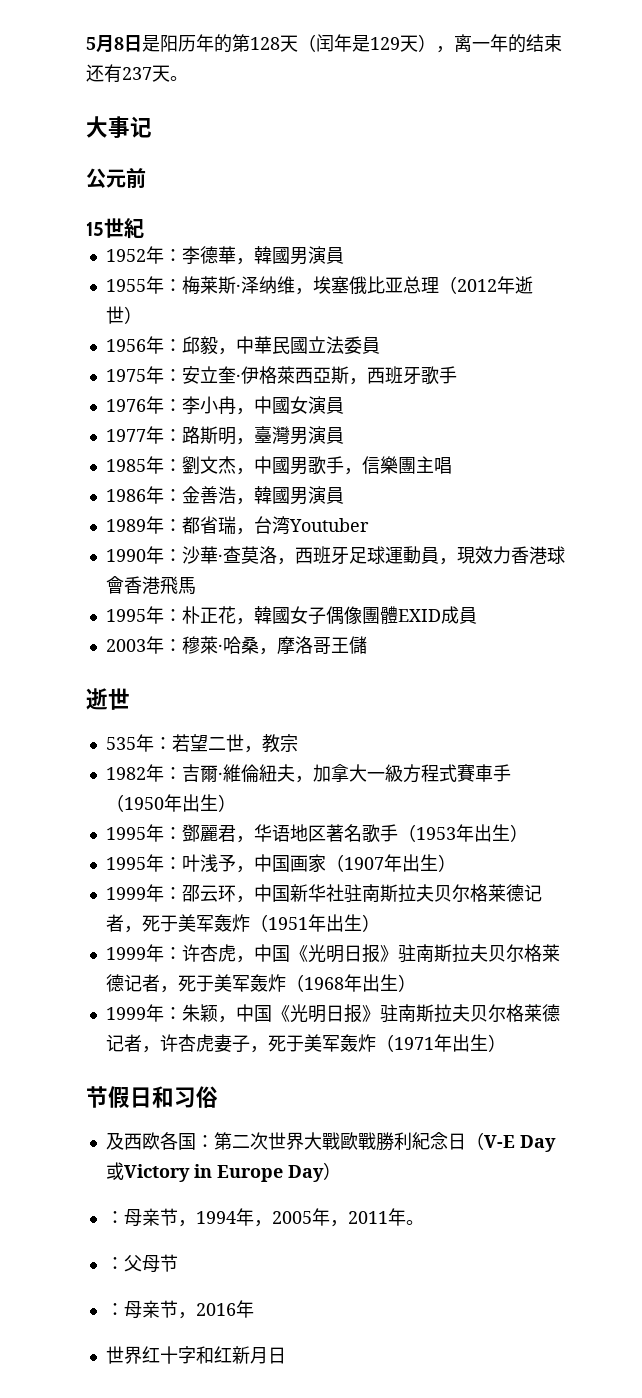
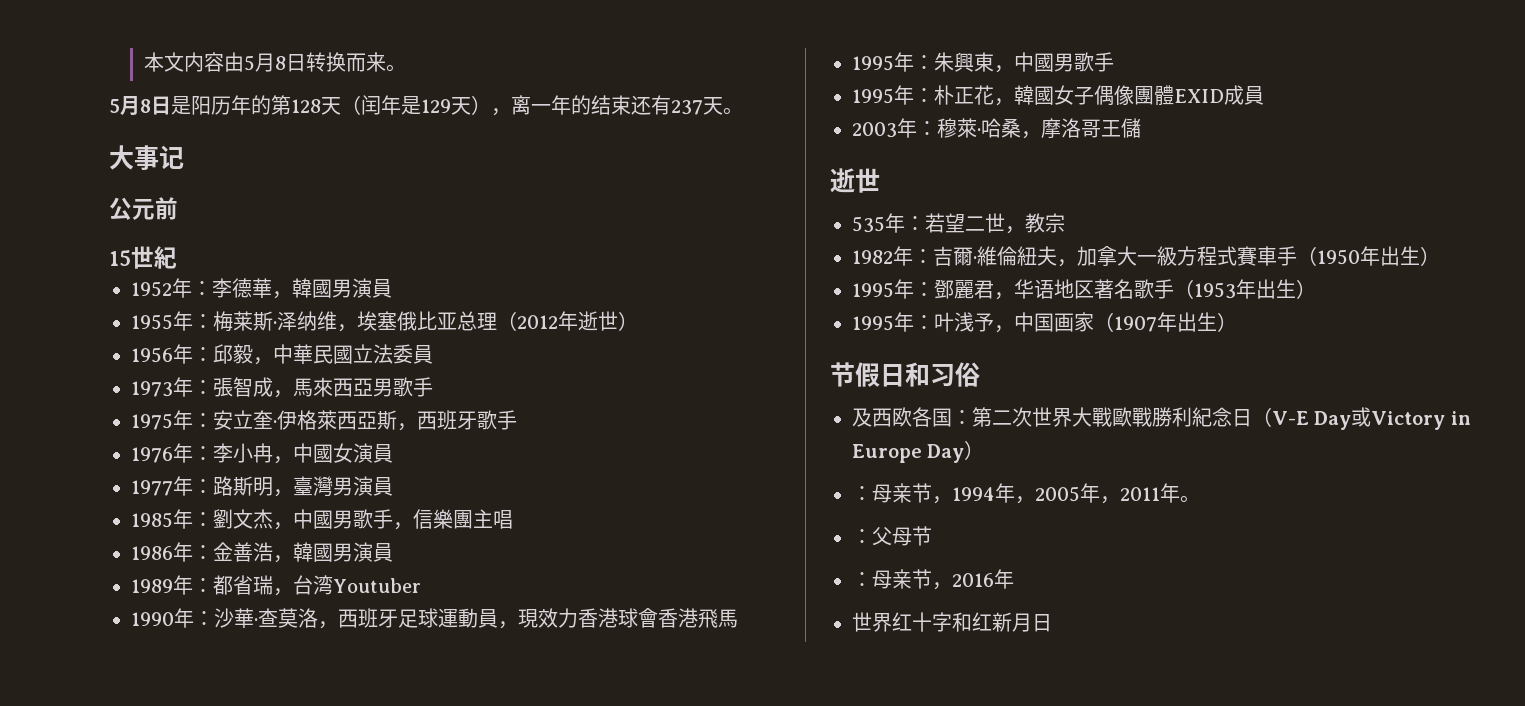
+ 本文内容由5月8日转换而来。
+ 1973年：張智成，馬來西亞男歌手
+ 1995年：朱興東，中國男歌手
- 1999年：邵云环，中国新华社驻南斯拉夫贝尔格莱德记者，死于美军轰炸（1951年出生）
- 1999年：许杏虎，中国《光明日报》驻南斯拉夫贝尔格莱德记者，死于美军轰炸（1968年出生）
- 1999年：朱颖，中国《光明日报》驻南斯拉夫贝尔格莱德记者，许杏虎妻子，死于美军轰炸（1971年出生）

